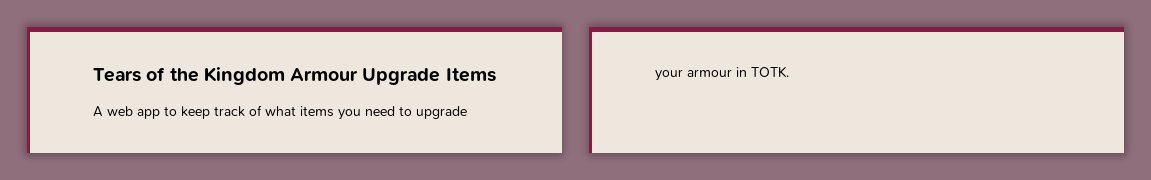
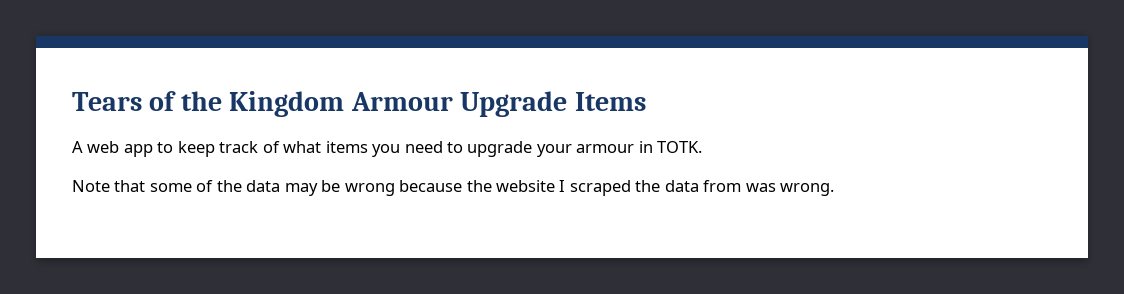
+ Note that some of the data may be wrong because the website I scraped the data from was wrong.

